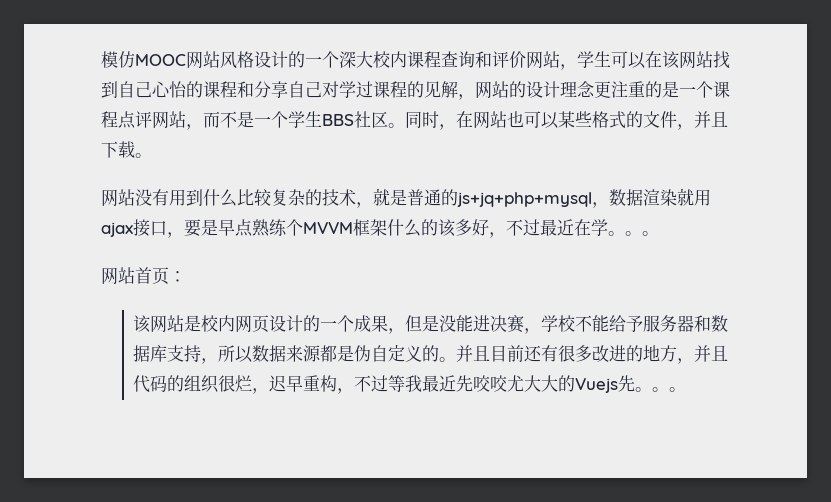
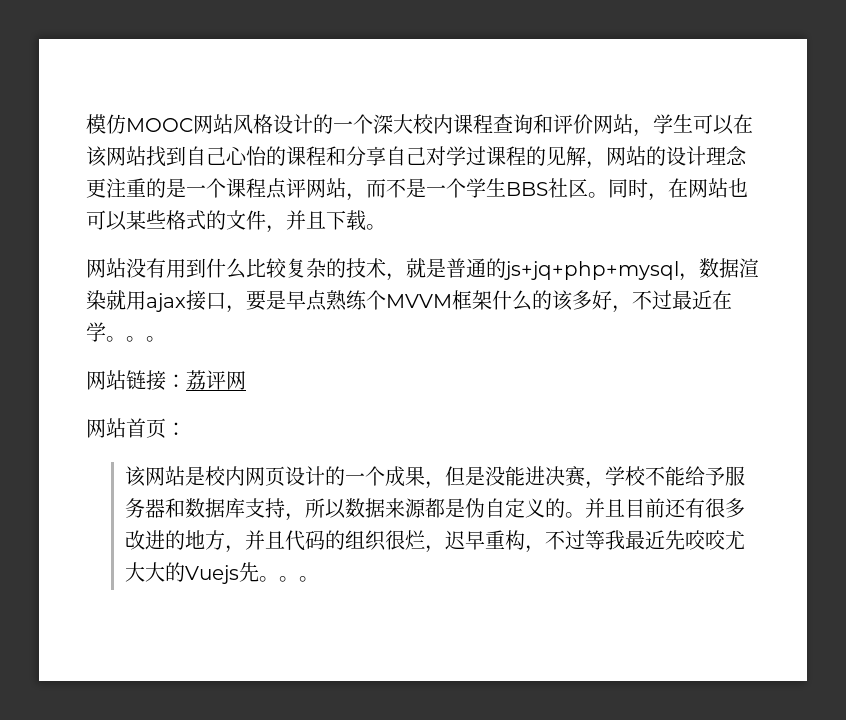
+ 网站链接：荔评网

